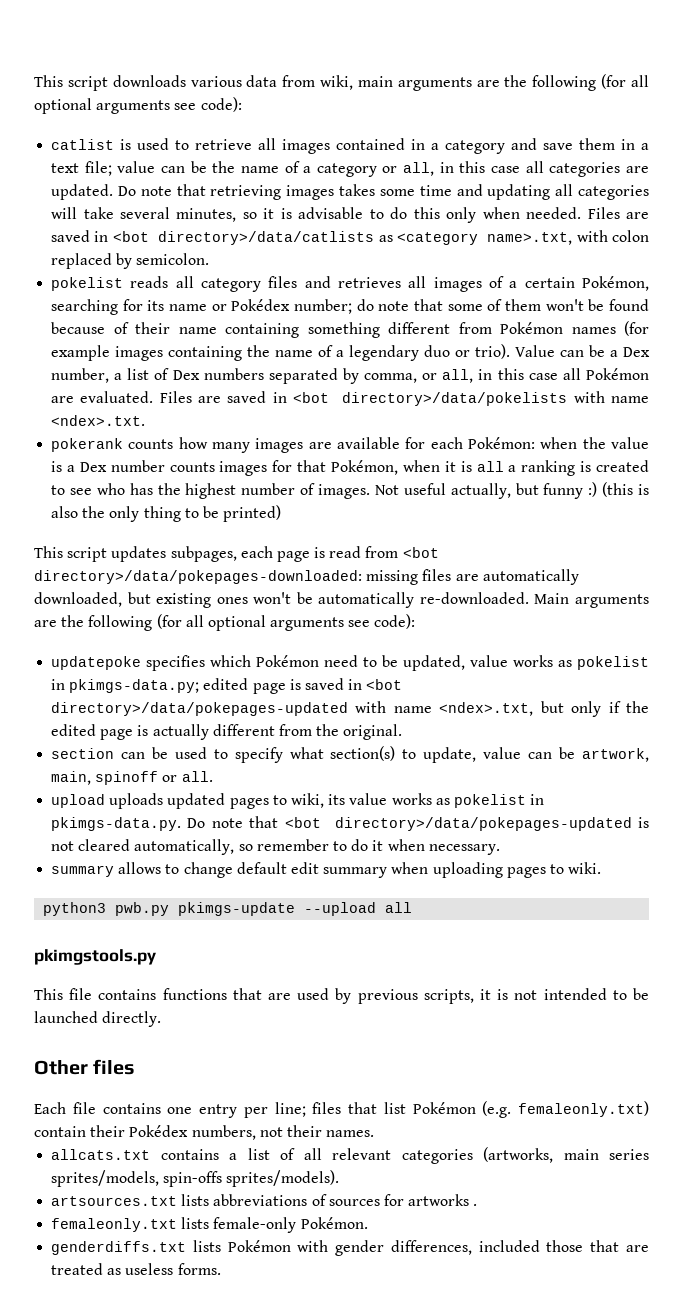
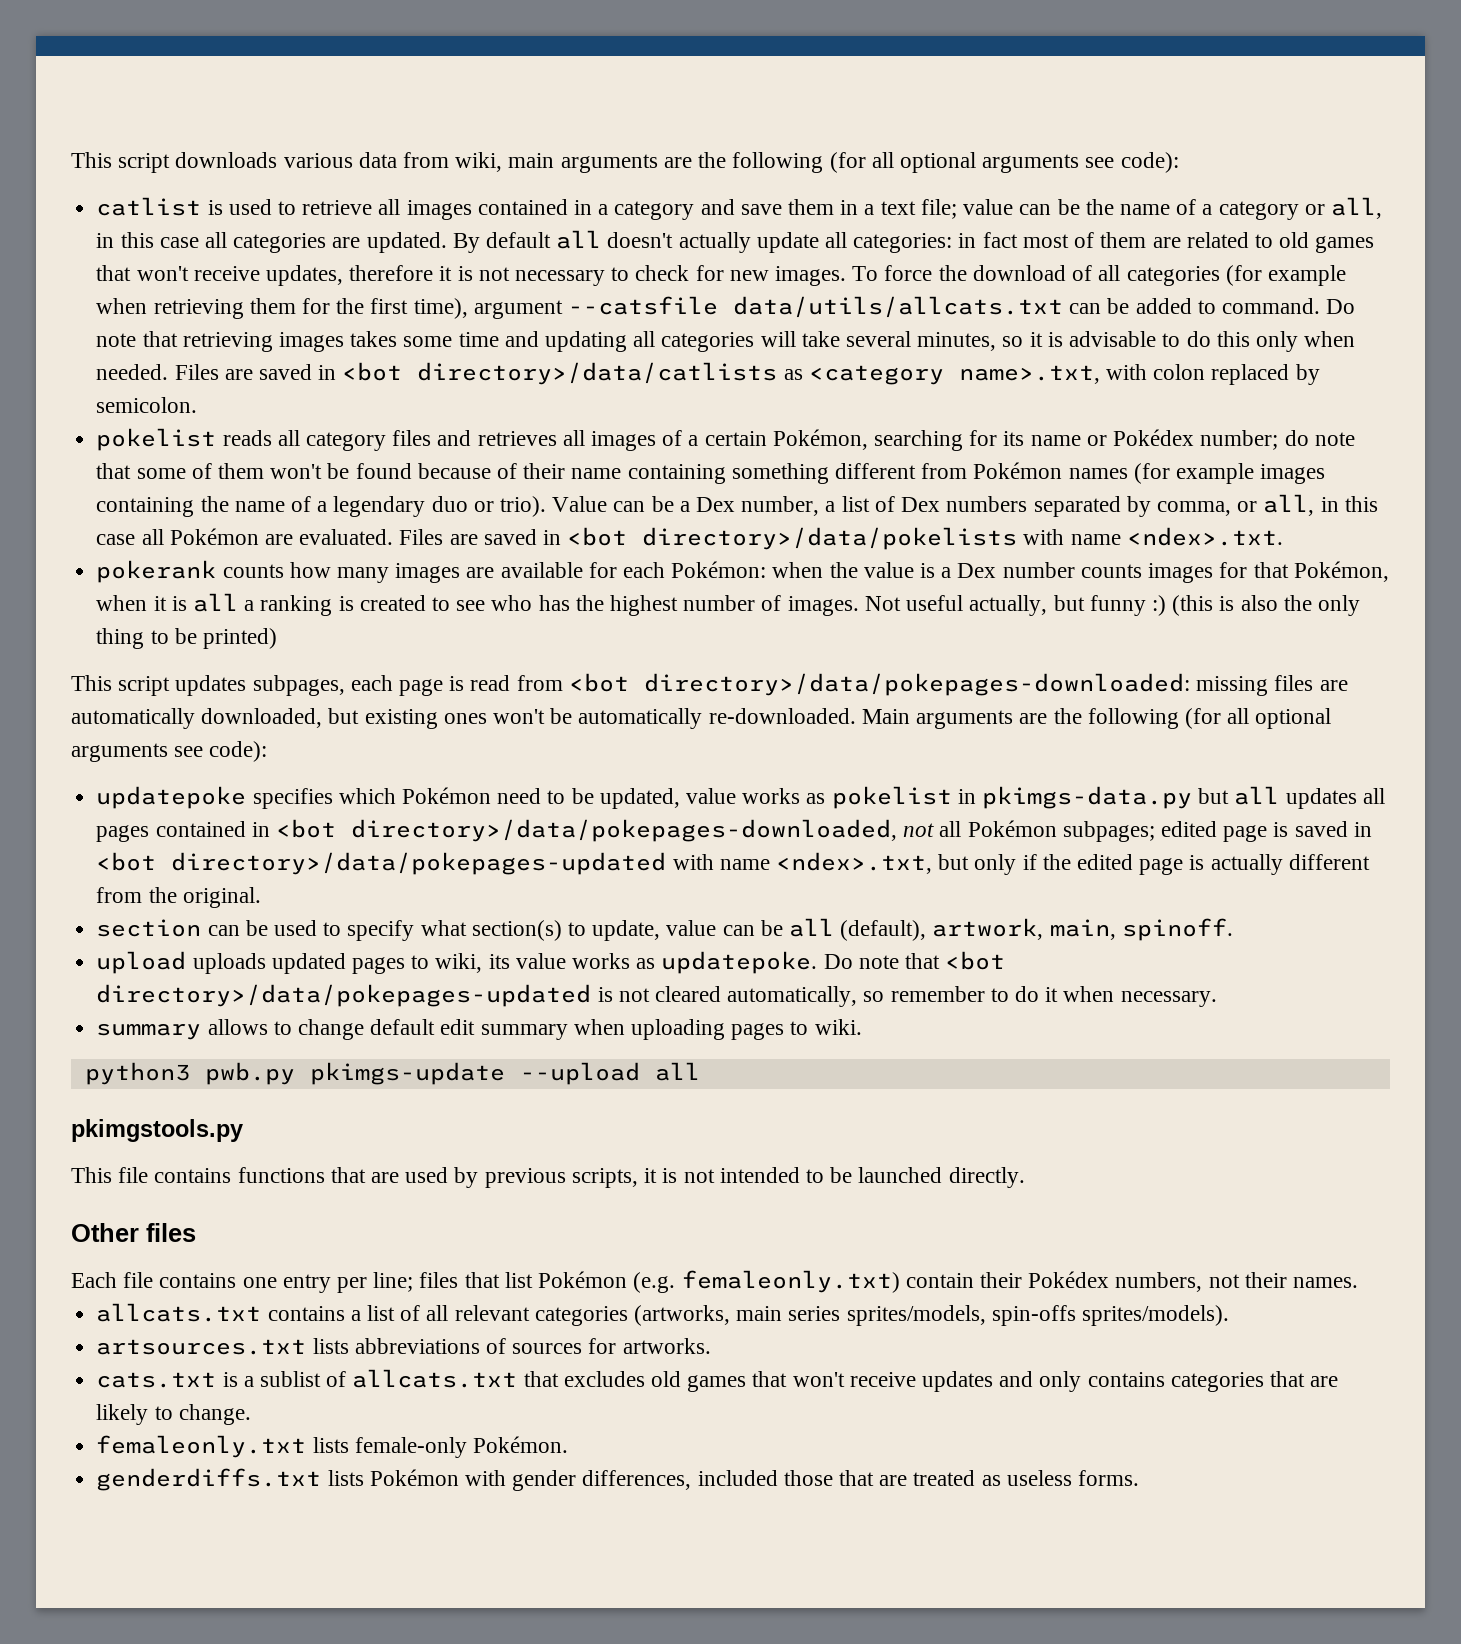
+ By default all doesn't actually update all categories: in fact most of them are related to old games that won't receive updates, therefore it is not necessary to check for new images. To force the download of all categories (for example when retrieving them for the first time), argument --catsfile data/utils/allcats.txt can be added to command.
- updatepoke specifies which Pokémon need to be updated, value works as pokelist in pkimgs-data.py; edited page is saved in <bot directory>/data/pokepages-updated with name <ndex>.txt, but only if the edited page is actually different from the original.
+ updatepoke specifies which Pokémon need to be updated, value works as pokelist in pkimgs-data.py but all updates all pages contained in <bot directory>/data/pokepages-downloaded, not all Pokémon subpages; edited page is saved in <bot directory>/data/pokepages-updated with name <ndex>.txt, but only if the edited page is actually different from the original.
- section can be used to specify what section(s) to update, value can be artwork, main, spinoff or all.
+ section can be used to specify what section(s) to update, value can be all (default), artwork, main, spinoff.
- upload uploads updated pages to wiki, its value works as pokelist in pkimgs-data.py. Do note that <bot directory>/data/pokepages-updated is not cleared automatically, so remember to do it when necessary.
+ upload uploads updated pages to wiki, its value works as updatepoke. Do note that <bot directory>/data/pokepages-updated is not cleared automatically, so remember to do it when necessary.
- artsources.txt lists abbreviations of sources for artworks .
+ artsources.txt lists abbreviations of sources for artworks.
+ cats.txt is a sublist of allcats.txt that excludes old games that won't receive updates and only contains categories that are likely to change.

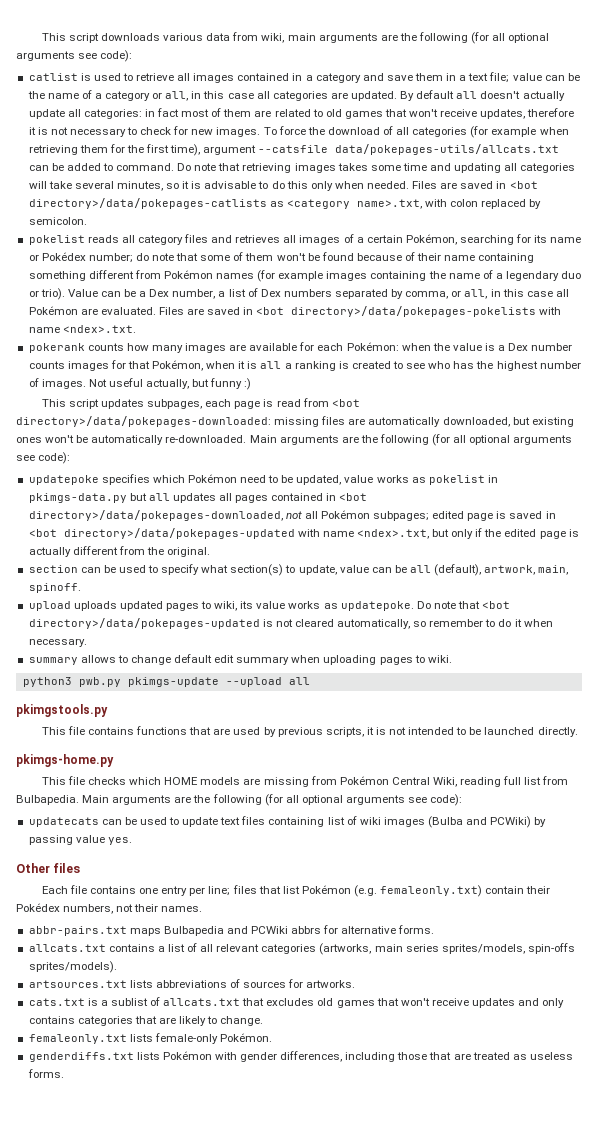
- To force the download of all categories (for example when retrieving them for the first time), argument --catsfile data/utils/allcats.txt can be added to command.
+ To force the download of all categories (for example when retrieving them for the first time), argument --catsfile data/pokepages-utils/allcats.txt can be added to command.
- Files are saved in <bot directory>/data/catlists as <category name>.txt, with colon replaced by semicolon.
+ Files are saved in <bot directory>/data/pokepages-catlists as <category name>.txt, with colon replaced by semicolon.
- Files are saved in <bot directory>/data/pokelists with name <ndex>.txt.
+ Files are saved in <bot directory>/data/pokepages-pokelists with name <ndex>.txt.
- Not useful actually, but funny :) (this is also the only thing to be printed)
+ Not useful actually, but funny :)
+ pkimgs-home.py
+ This file checks which HOME models are missing from Pokémon Central Wiki, reading full list from Bulbapedia. Main arguments are the following (for all optional arguments see code):
+ updatecats can be used to update text files containing list of wiki images (Bulba and PCWiki) by passing value yes.
+ abbr-pairs.txt maps Bulbapedia and PCWiki abbrs for alternative forms.
- genderdiffs.txt lists Pokémon with gender differences, included those that are treated as useless forms.
+ genderdiffs.txt lists Pokémon with gender differences, including those that are treated as useless forms.

